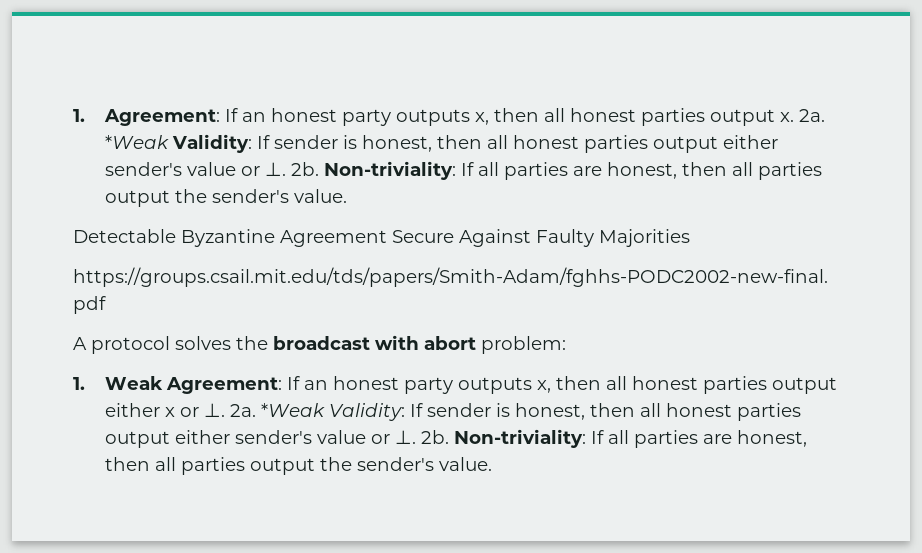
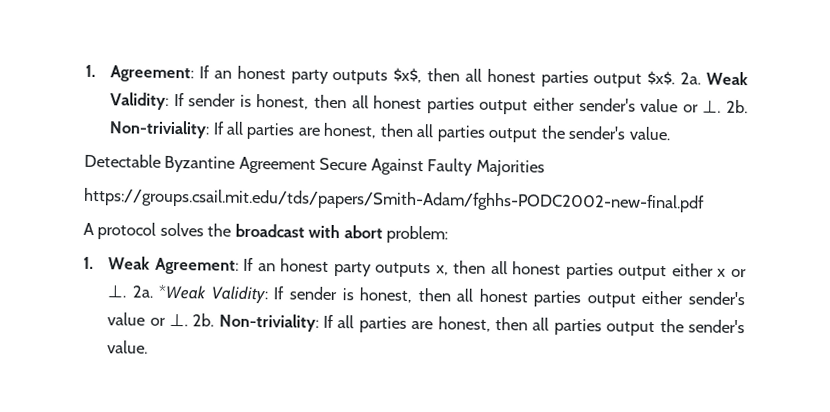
- 1. Agreement: If an honest party outputs x, then all honest parties output x. 2a. *Weak Validity: If sender is honest, then all honest parties output either sender's value or ⊥.
+ 1. Agreement: If an honest party outputs $x$, then all honest parties output $x$. 2a. Weak Validity: If sender is honest, then all honest parties output either sender's value or ⊥.

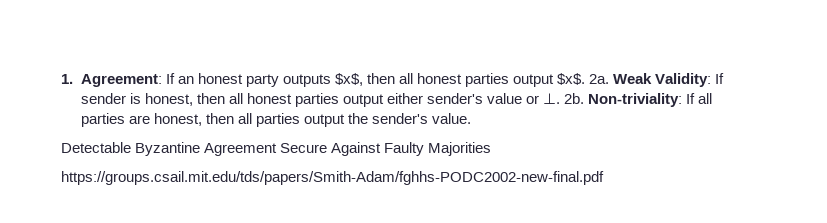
- A protocol solves the broadcast with abort problem:
- 1. Weak Agreement: If an honest party outputs x, then all honest parties output either x or ⊥. 2a. *Weak Validity: If sender is honest, then all honest parties output either sender's value or ⊥. 2b. Non-triviality: If all parties are honest, then all parties output the sender's value.

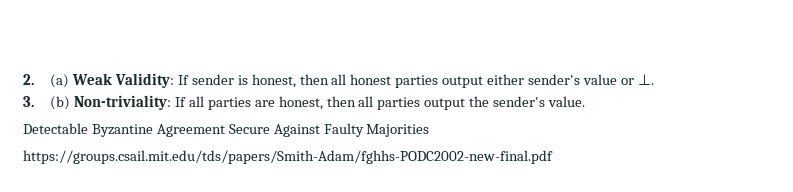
- 1. Agreement: If an honest party outputs $x$, then all honest parties output $x$. 2a. Weak Validity: If sender is honest, then all honest parties output either sender's value or ⊥. 2b. Non-triviality: If all parties are honest, then all parties output the sender's value.
+ 2. (a) Weak Validity: If sender is honest, then all honest parties output either sender's value or ⊥.
+ 3. (b) Non-triviality: If all parties are honest, then all parties output the sender's value.

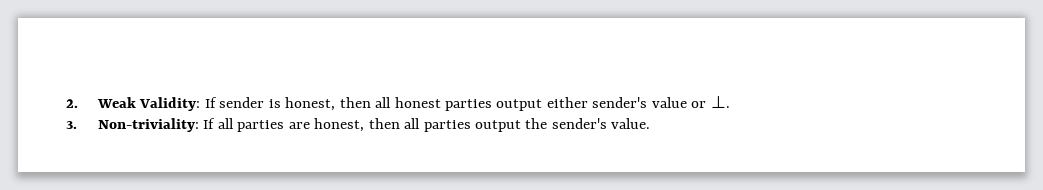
- 2. (a) Weak Validity: If sender is honest, then all honest parties output either sender's value or ⊥.
+ 2. Weak Validity: If sender is honest, then all honest parties output either sender's value or ⊥.
- 3. (b) Non-triviality: If all parties are honest, then all parties output the sender's value.
+ 3. Non-triviality: If all parties are honest, then all parties output the sender's value.
- Detectable Byzantine Agreement Secure Against Faulty Majorities
- https://groups.csail.mit.edu/tds/papers/Smith-Adam/fghhs-PODC2002-new-final.pdf

